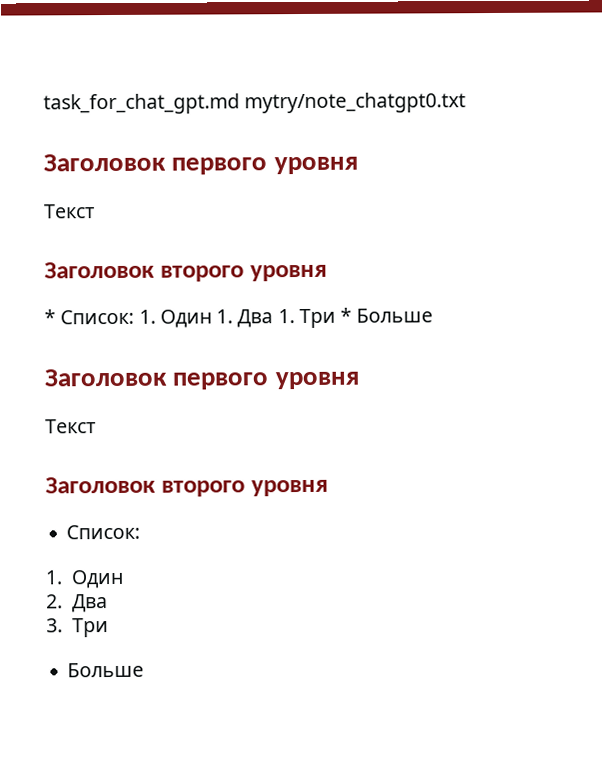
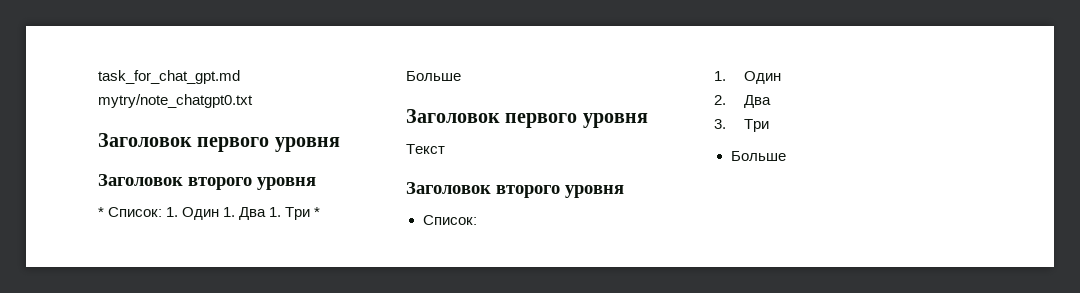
  task_for_chat_gpt.md mytry/note_chatgpt0.txt
  Заголовок первого уровня
- Текст

